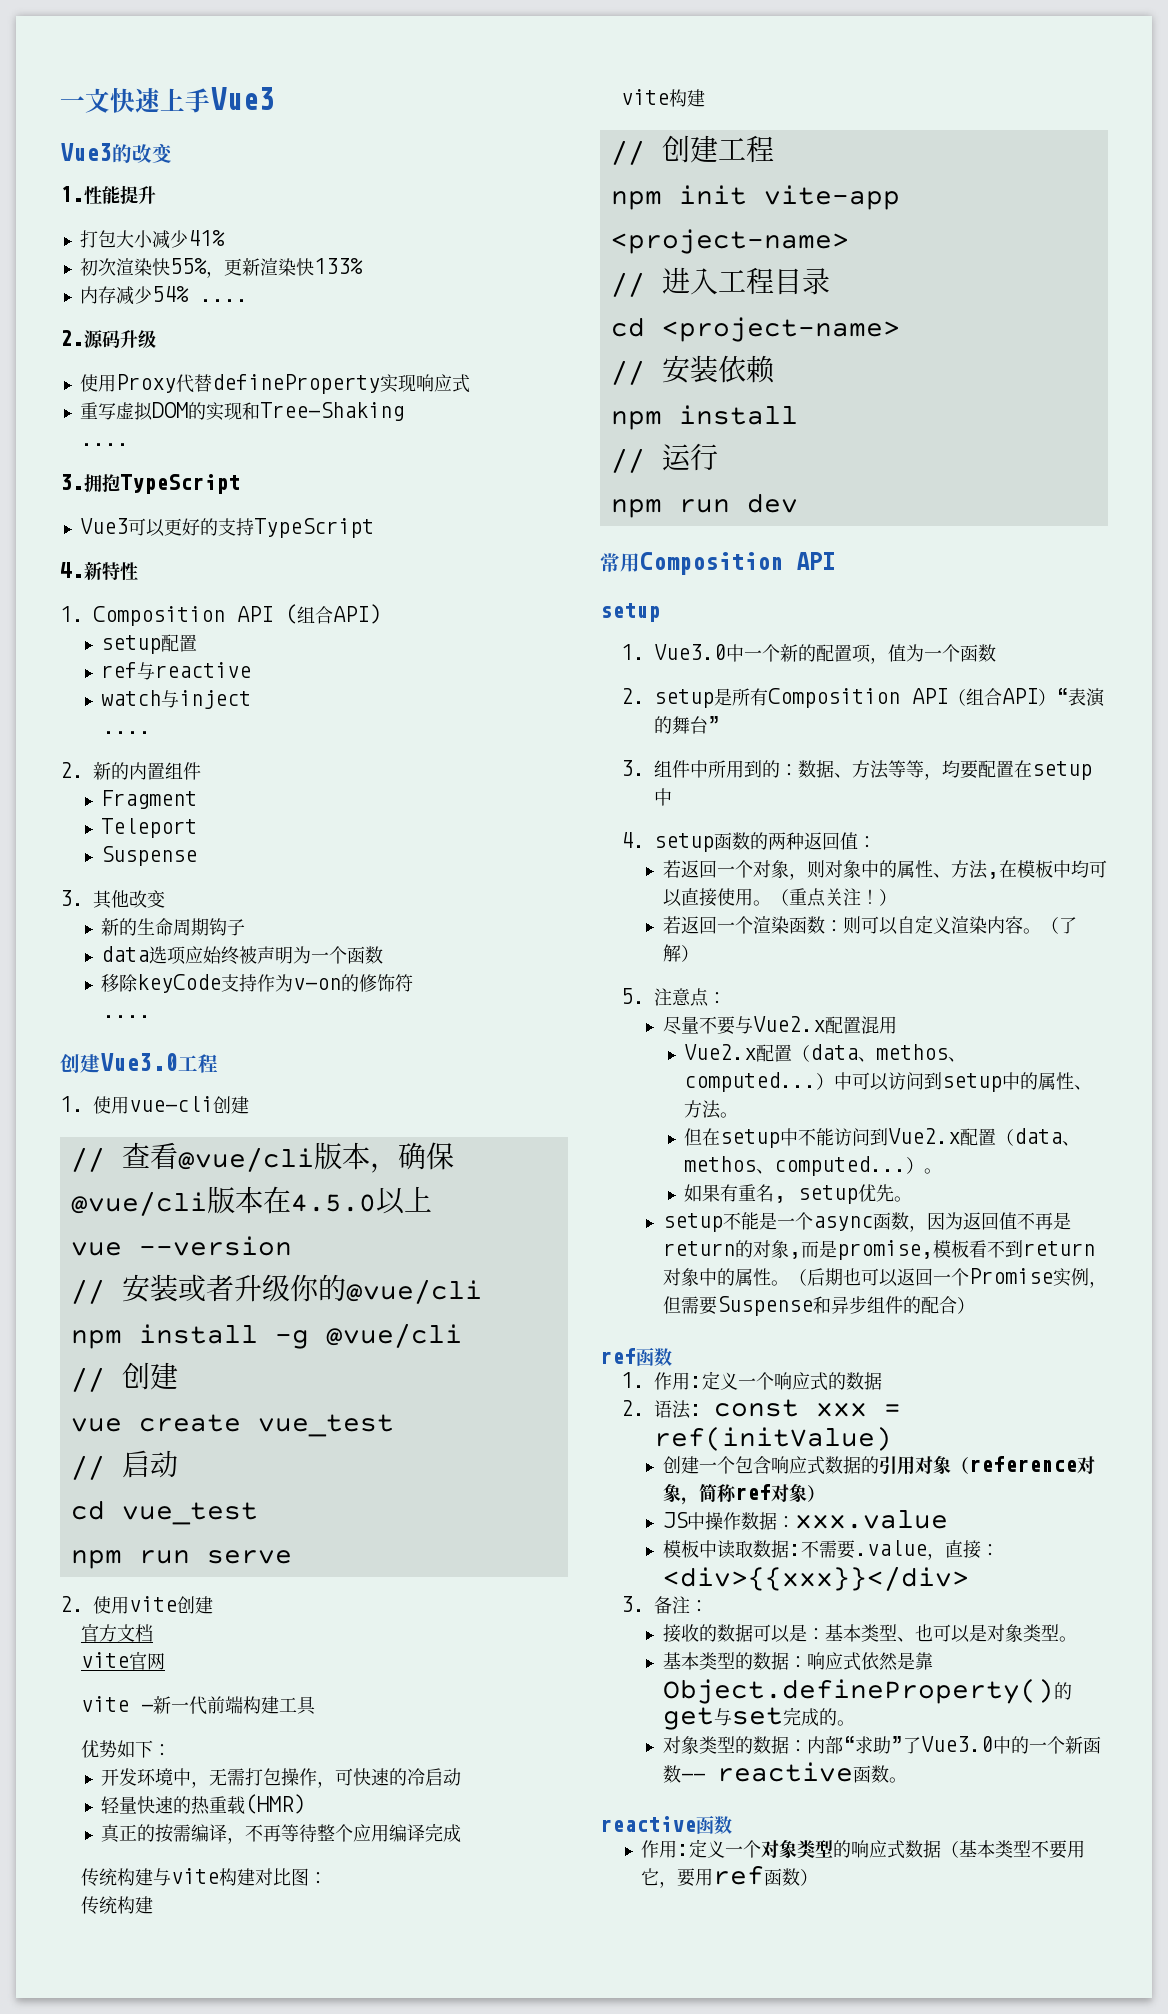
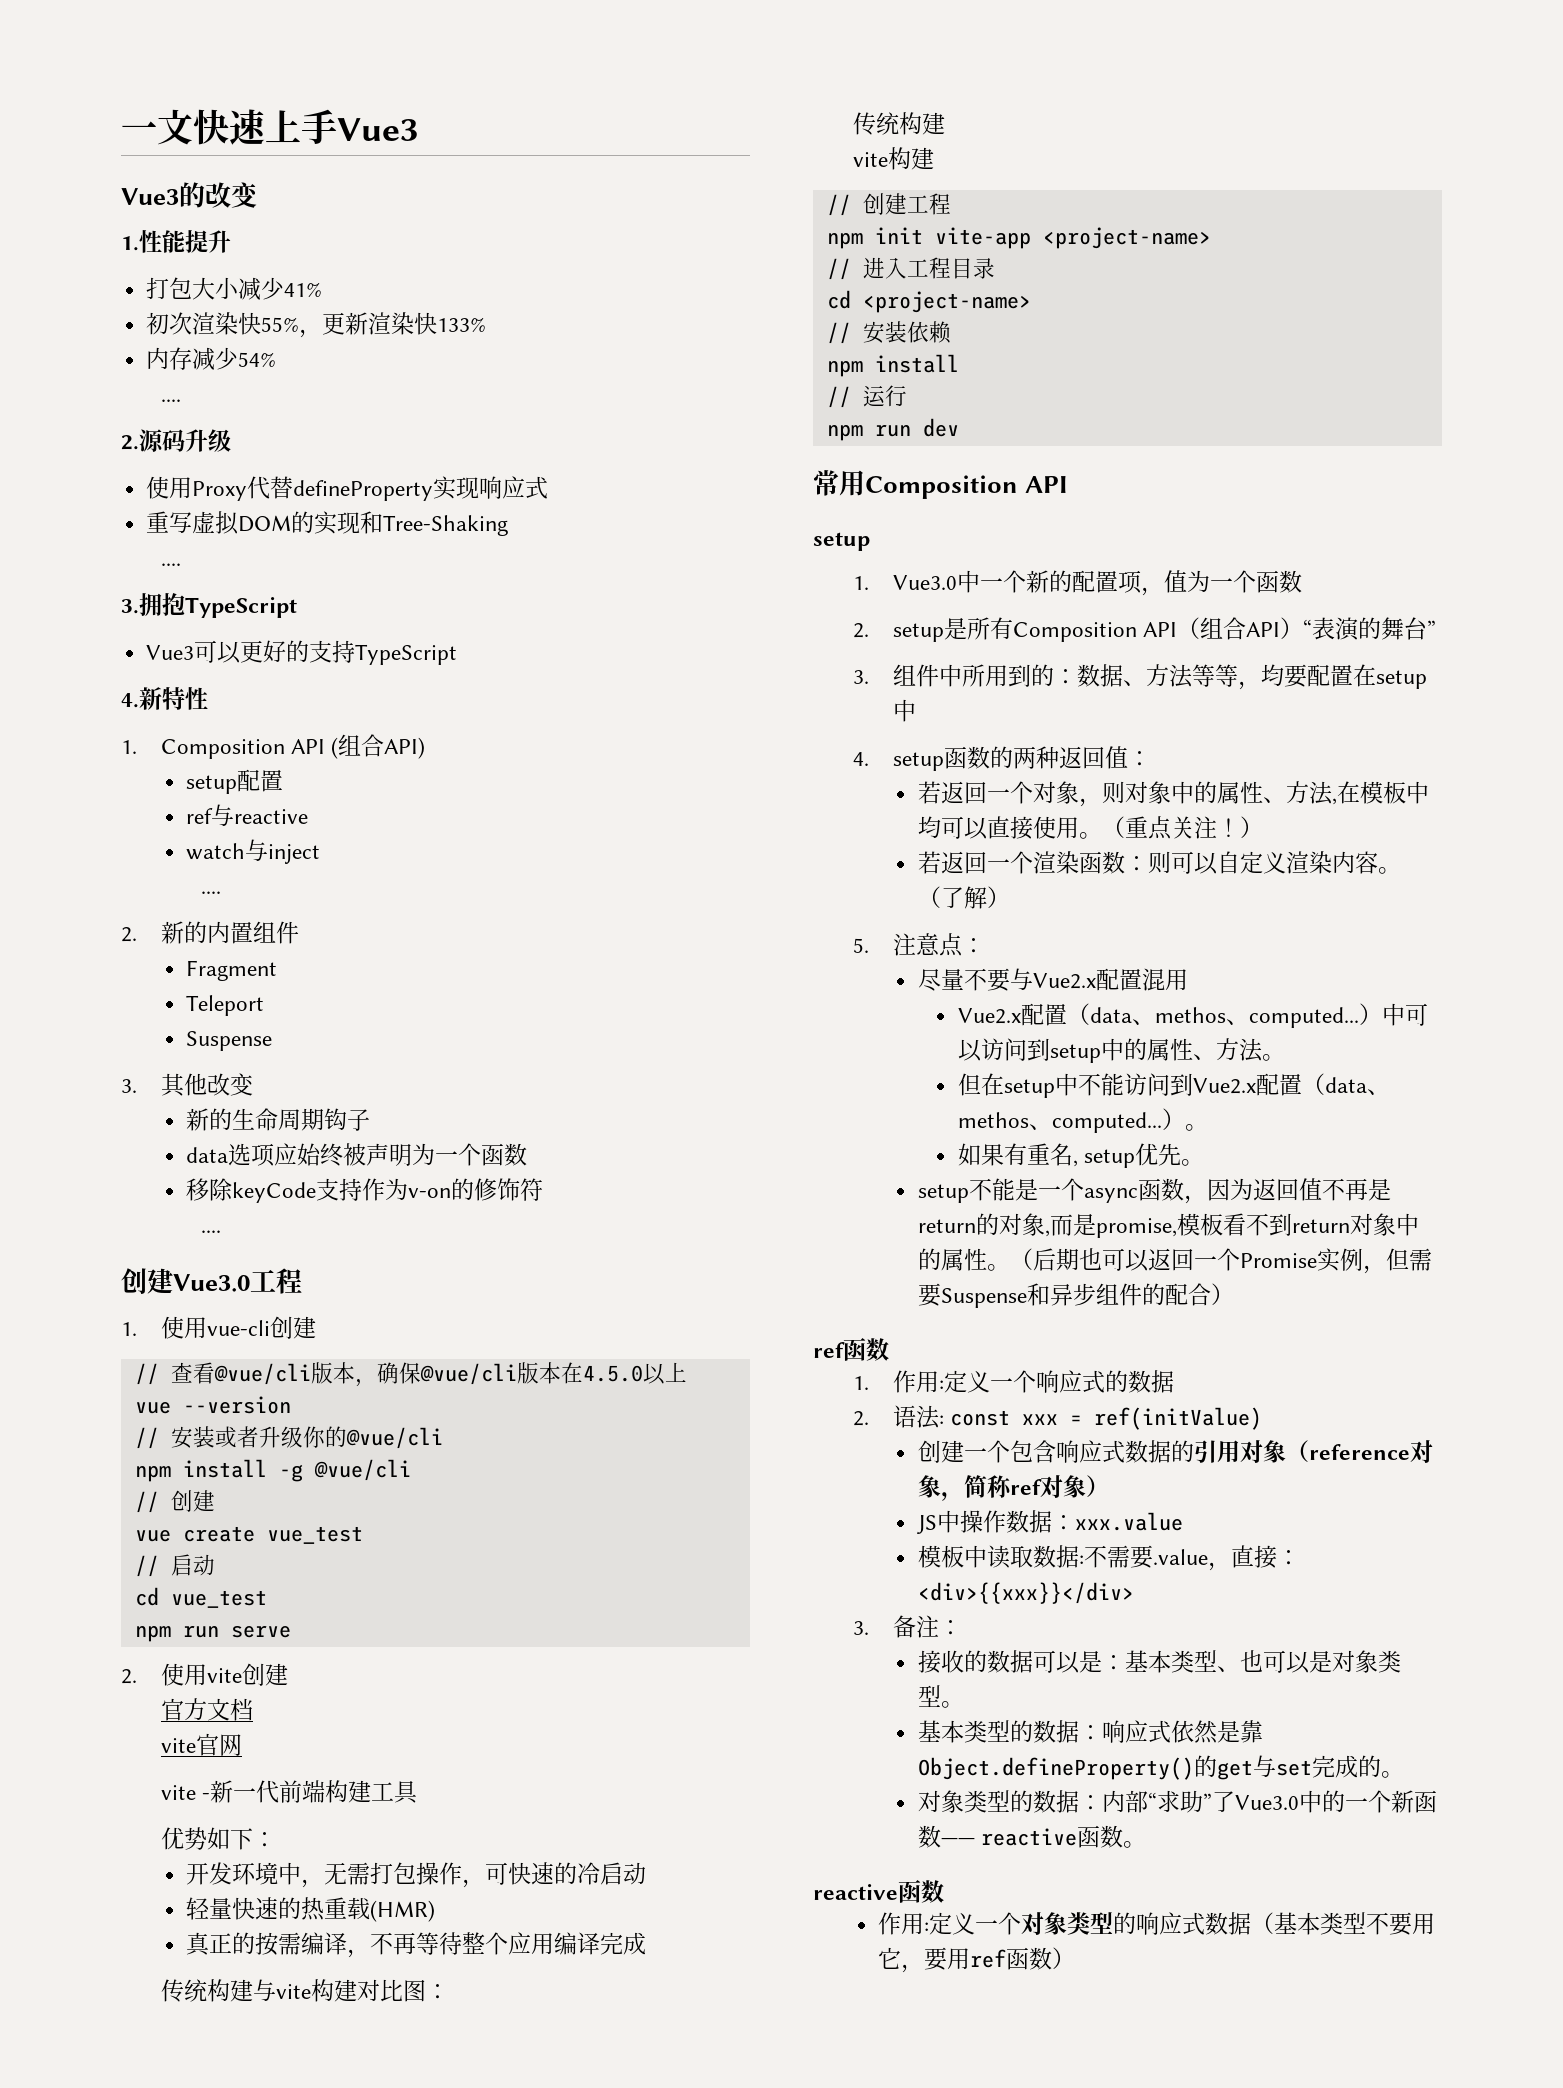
- 内存减少54% ....
+ 内存减少54%
+ ....

